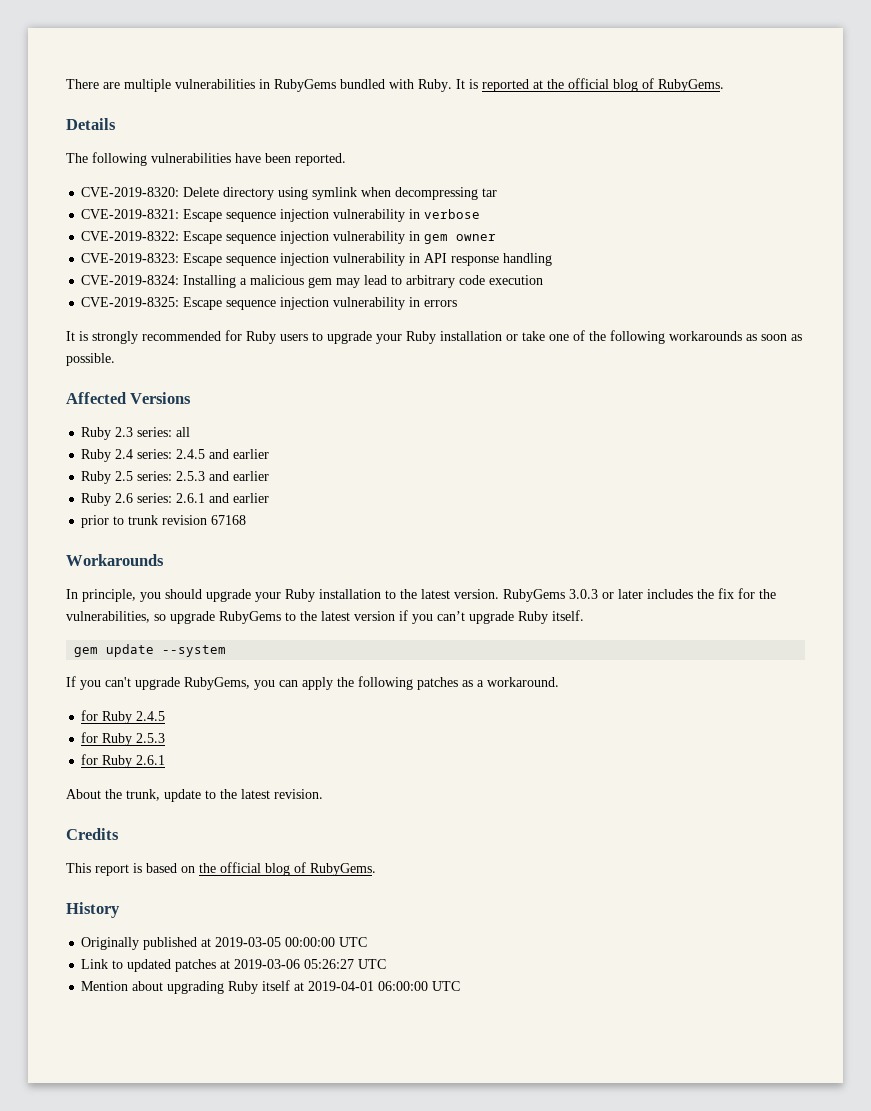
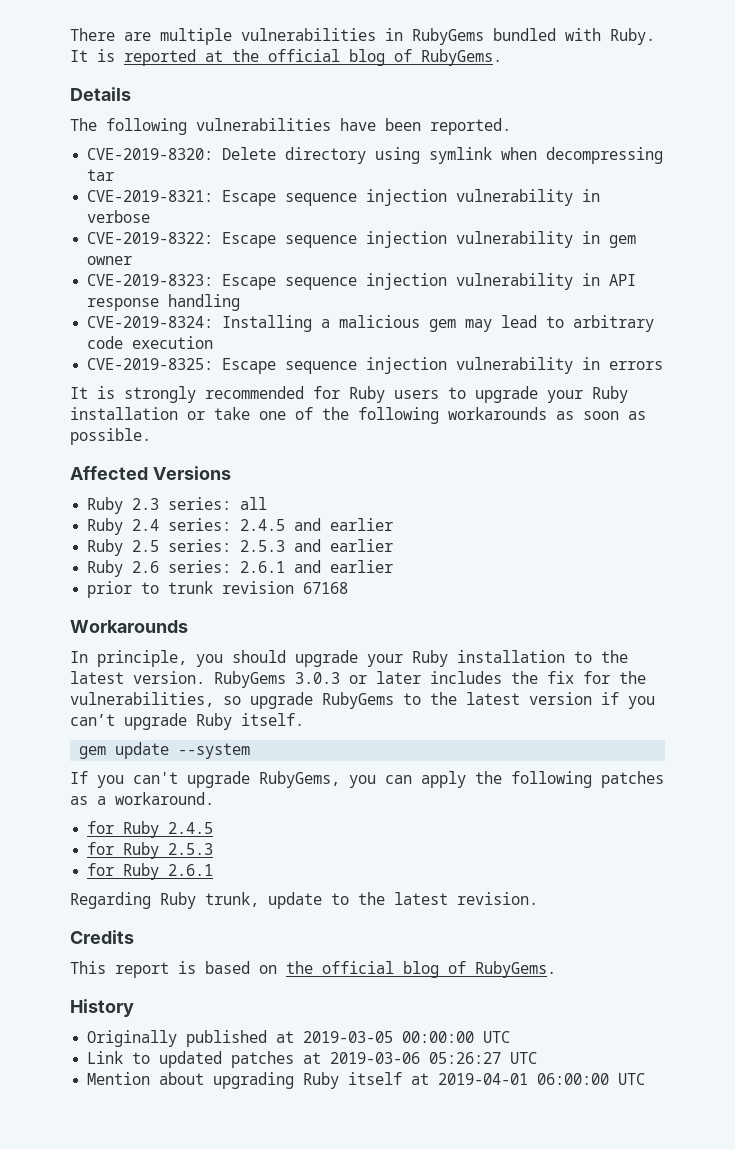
- About the trunk, update to the latest revision.
+ Regarding Ruby trunk, update to the latest revision.

